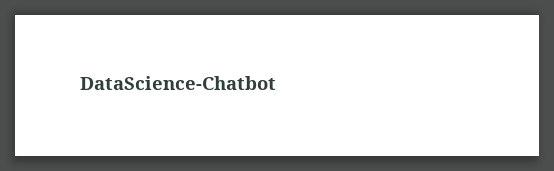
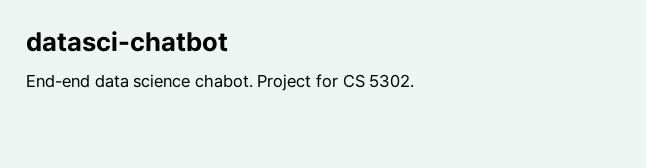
- DataScience-Chatbot
+ datasci-chatbot
+ End-end data science chabot. Project for CS 5302.

